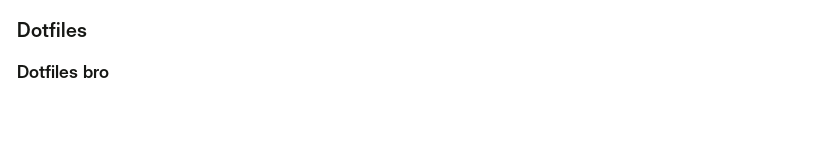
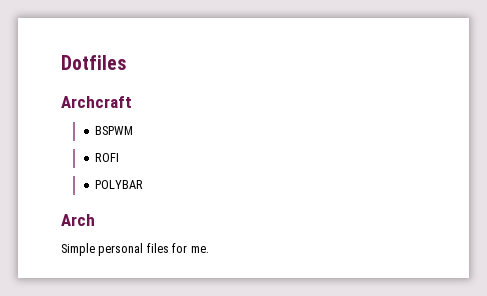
- Dotfiles bro
+ Archcraft
+ BSPWM
+ ROFI
+ POLYBAR
+ Arch
+ Simple personal files for me.

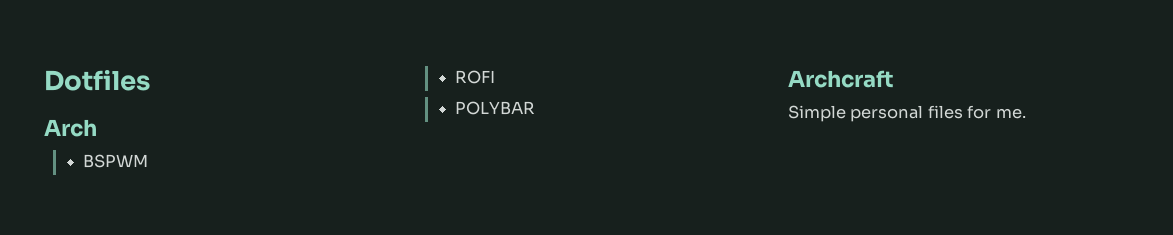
- Archcraft
+ Arch
- Arch
+ Archcraft

